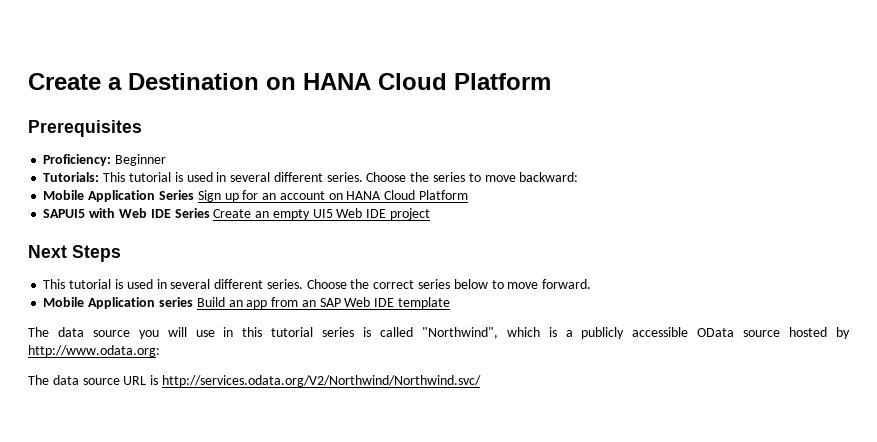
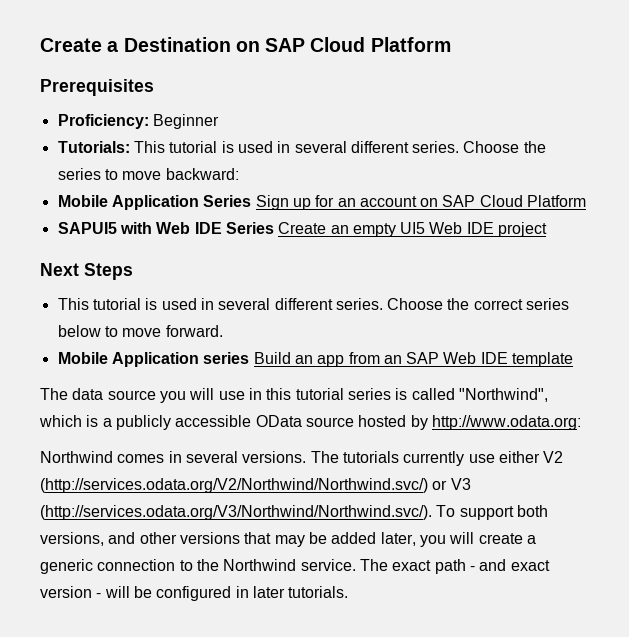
- Create a Destination on HANA Cloud Platform
+ Create a Destination on SAP Cloud Platform
- Mobile Application Series Sign up for an account on HANA Cloud Platform
+ Mobile Application Series Sign up for an account on SAP Cloud Platform
- The data source URL is http://services.odata.org/V2/Northwind/Northwind.svc/
+ Northwind comes in several versions. The tutorials currently use either V2 (http://services.odata.org/V2/Northwind/Northwind.svc/) or V3 (http://services.odata.org/V3/Northwind/Northwind.svc/). To support both versions, and other versions that may be added later, you will create a generic connection to the Northwind service. The exact path - and exact version - will be configured in later tutorials.

